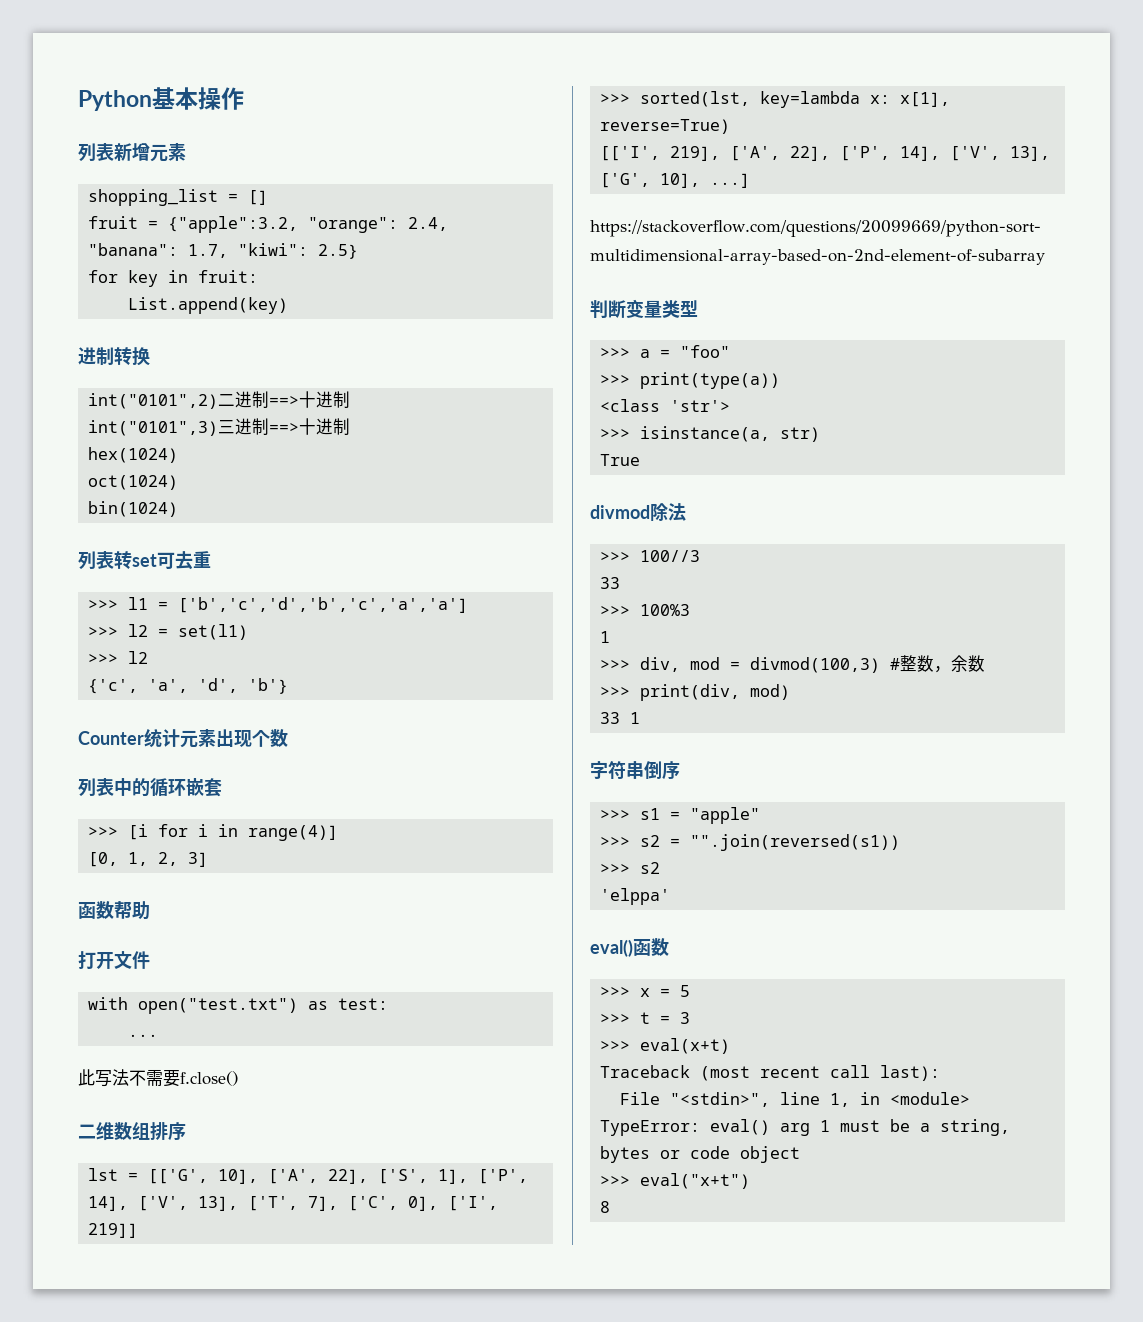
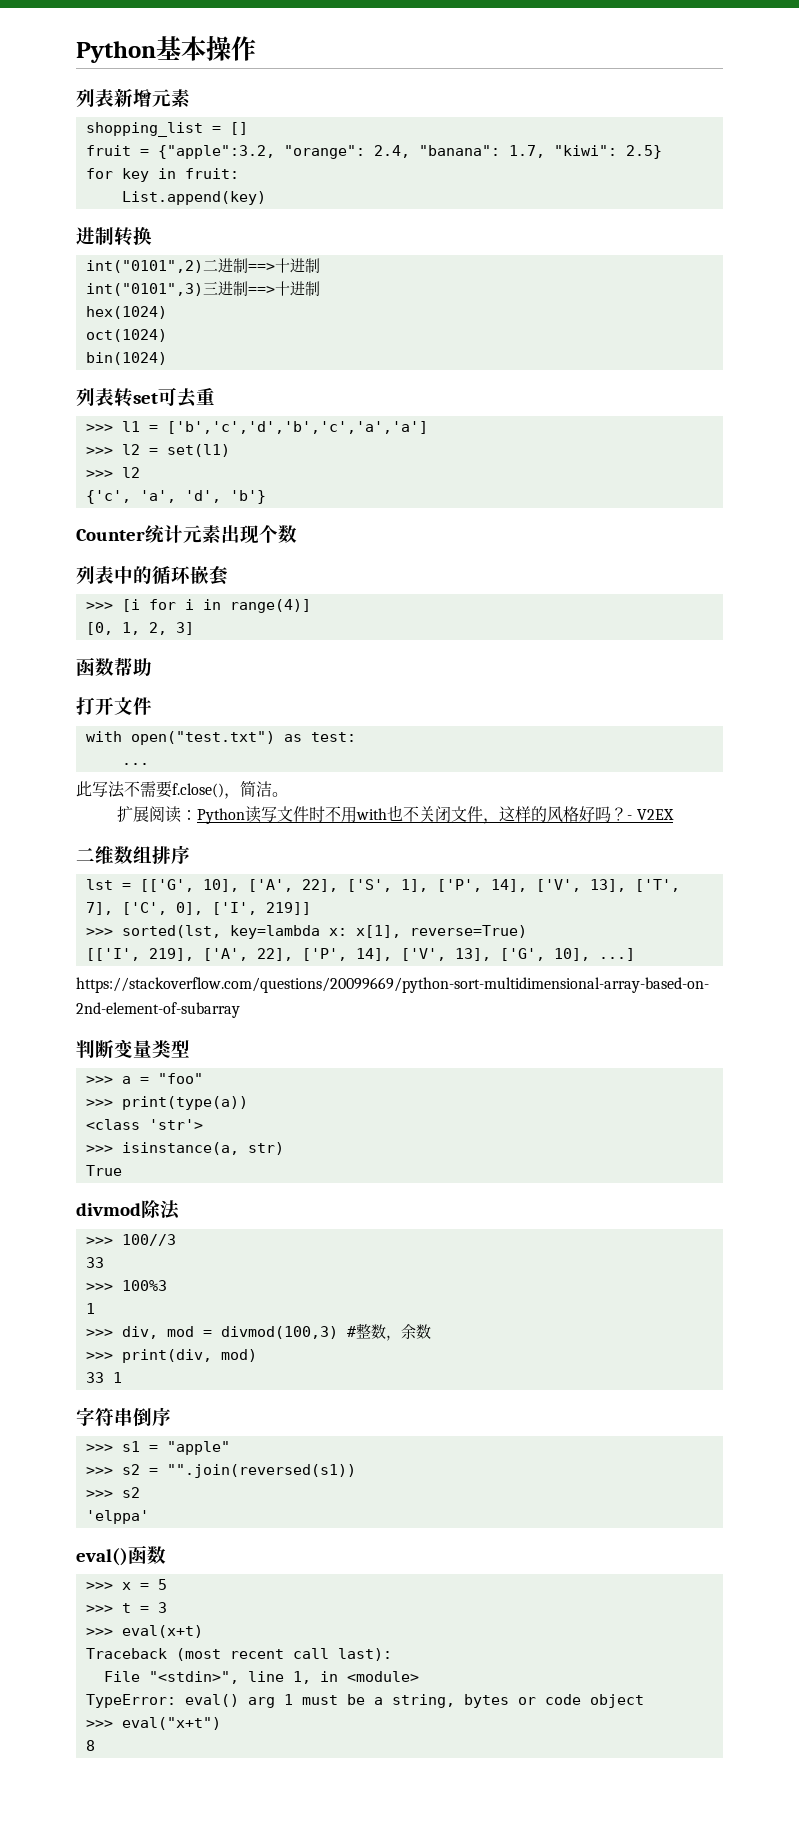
- 此写法不需要f.close()
+ 此写法不需要f.close()，简洁。
+ 扩展阅读：Python读写文件时不用with也不关闭文件，这样的风格好吗？- V2EX

